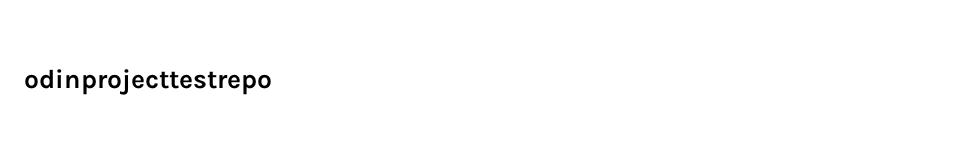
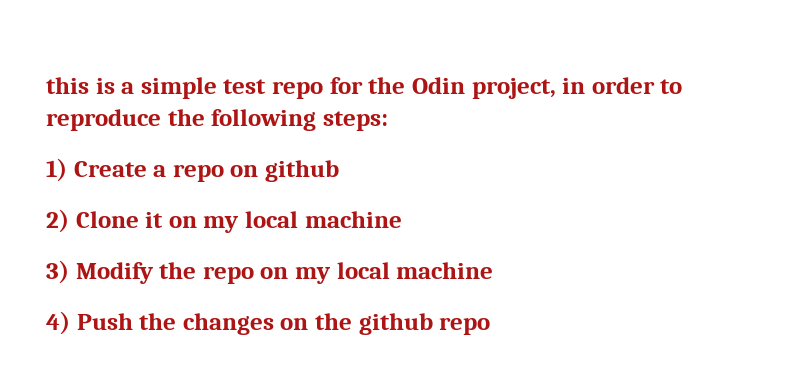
- odinprojecttestrepo
+ this is a simple test repo for the Odin project, in order to reproduce the following steps:
+ 1) Create a repo on github
+ 2) Clone it on my local machine
+ 3) Modify the repo on my local machine
+ 4) Push the changes on the github repo

